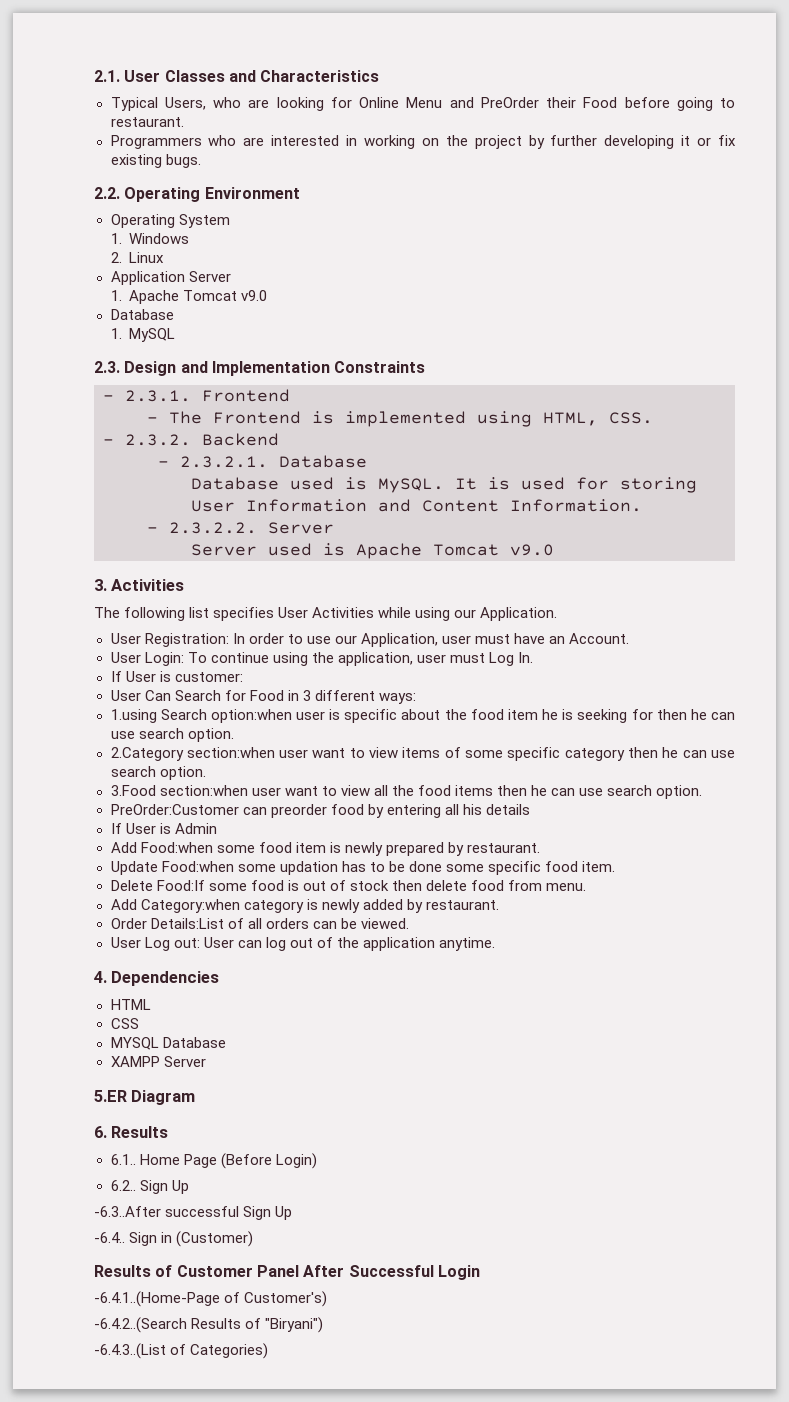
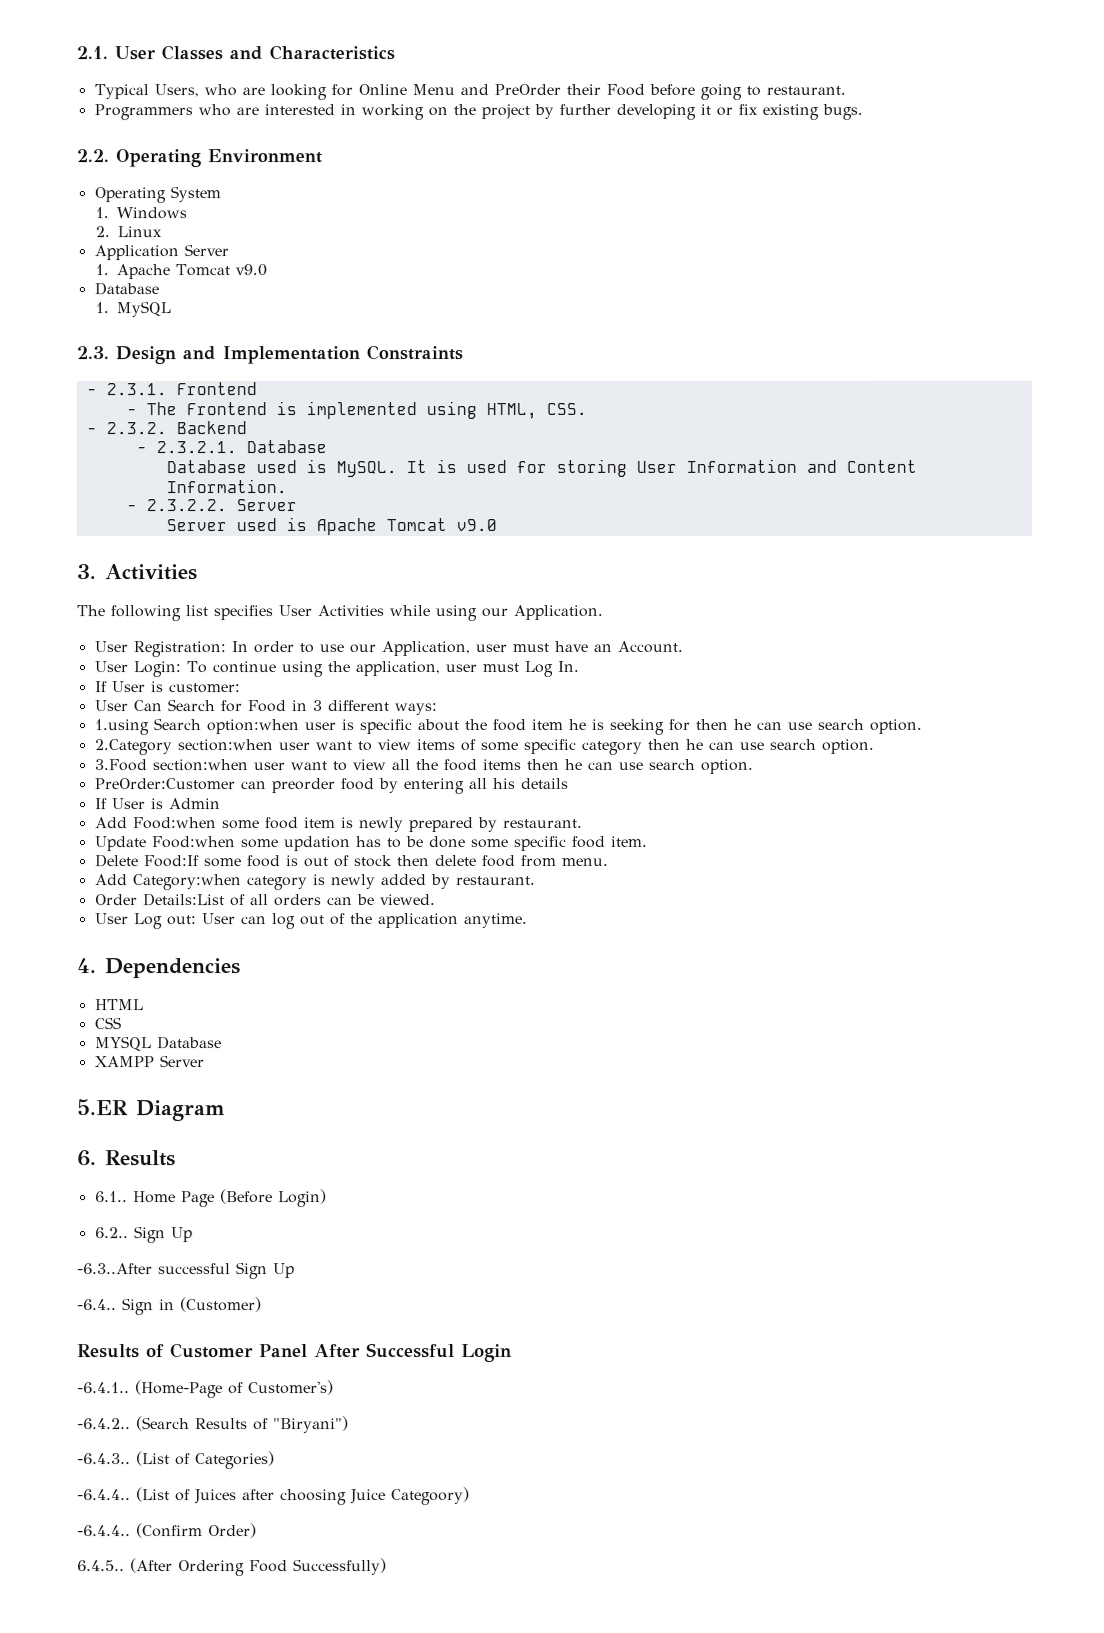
- -6.4.1..(Home-Page of Customer's)
+ -6.4.1.. (Home-Page of Customer's)
- -6.4.2..(Search Results of "Biryani")
+ -6.4.2.. (Search Results of "Biryani")
- -6.4.3..(List of Categories)
+ -6.4.3.. (List of Categories)
+ -6.4.4.. (List of Juices after choosing Juice Categoory)
+ -6.4.4.. (Confirm Order)
+ 6.4.5.. (After Ordering Food Successfully)

